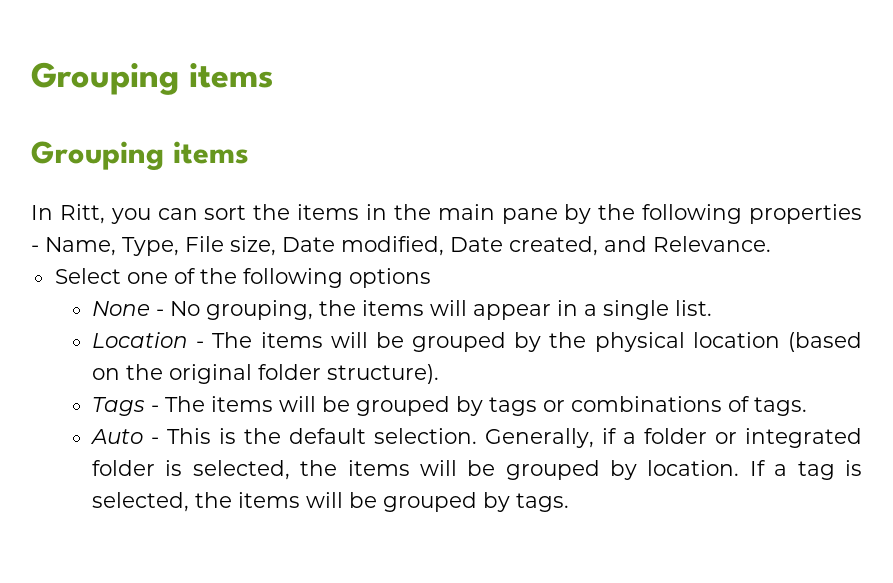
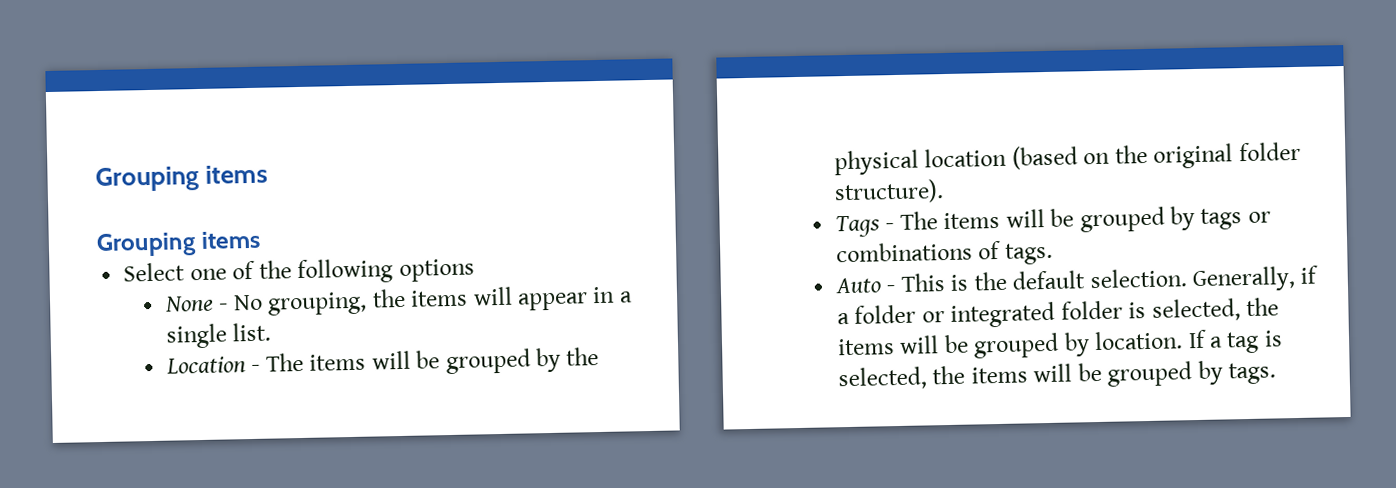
- In Ritt, you can sort the items in the main pane by the following properties - Name, Type, File size, Date modified, Date created, and Relevance.

